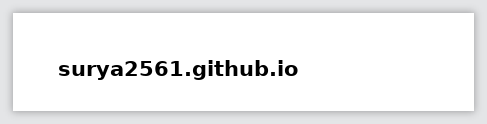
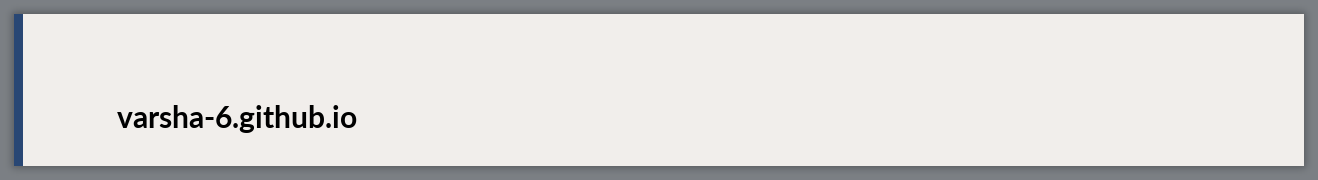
- surya2561.github.io
+ varsha-6.github.io

